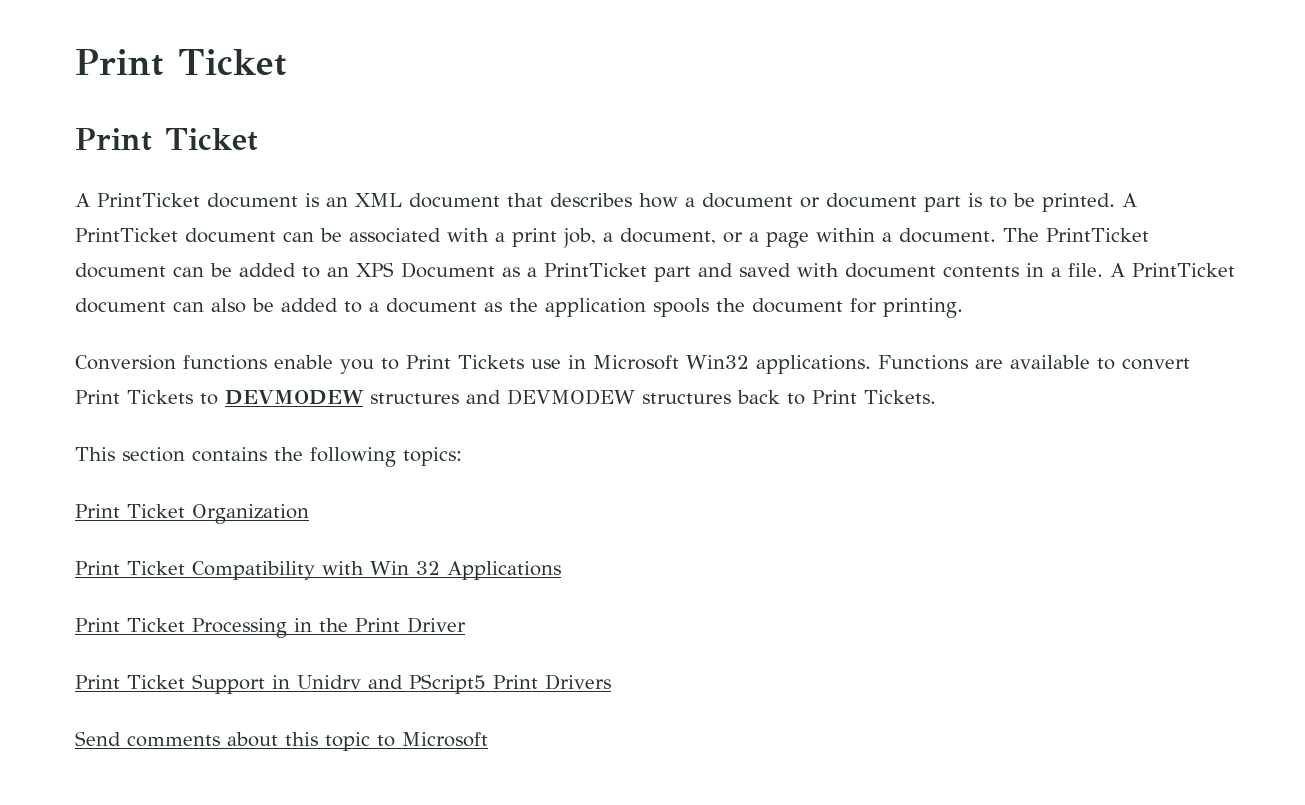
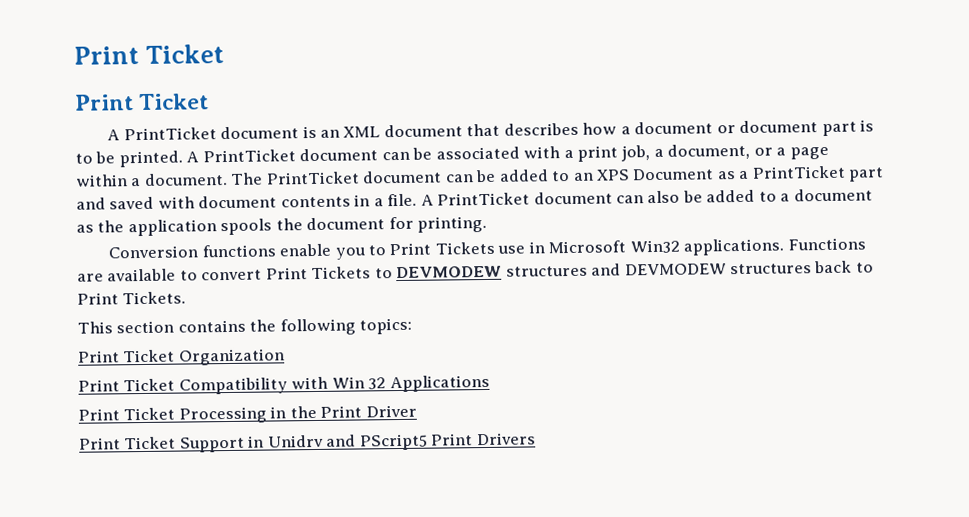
- Send comments about this topic to Microsoft

